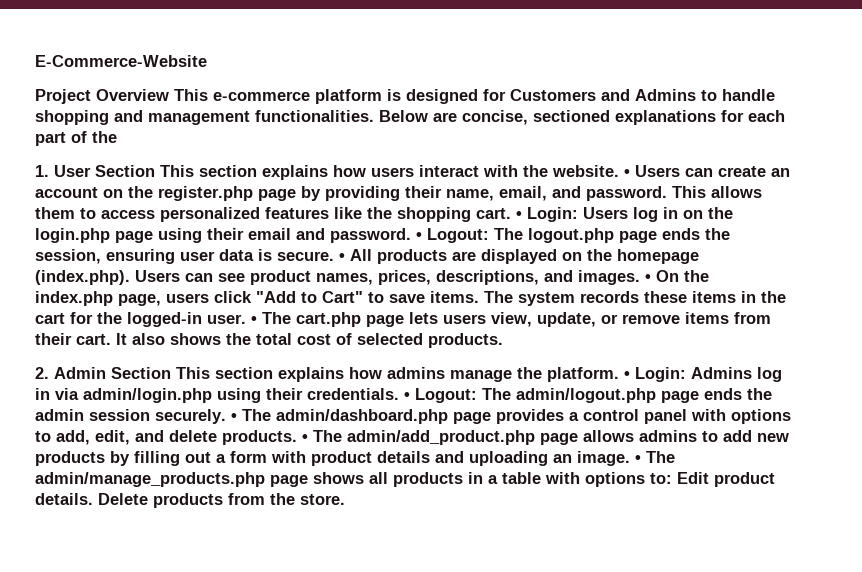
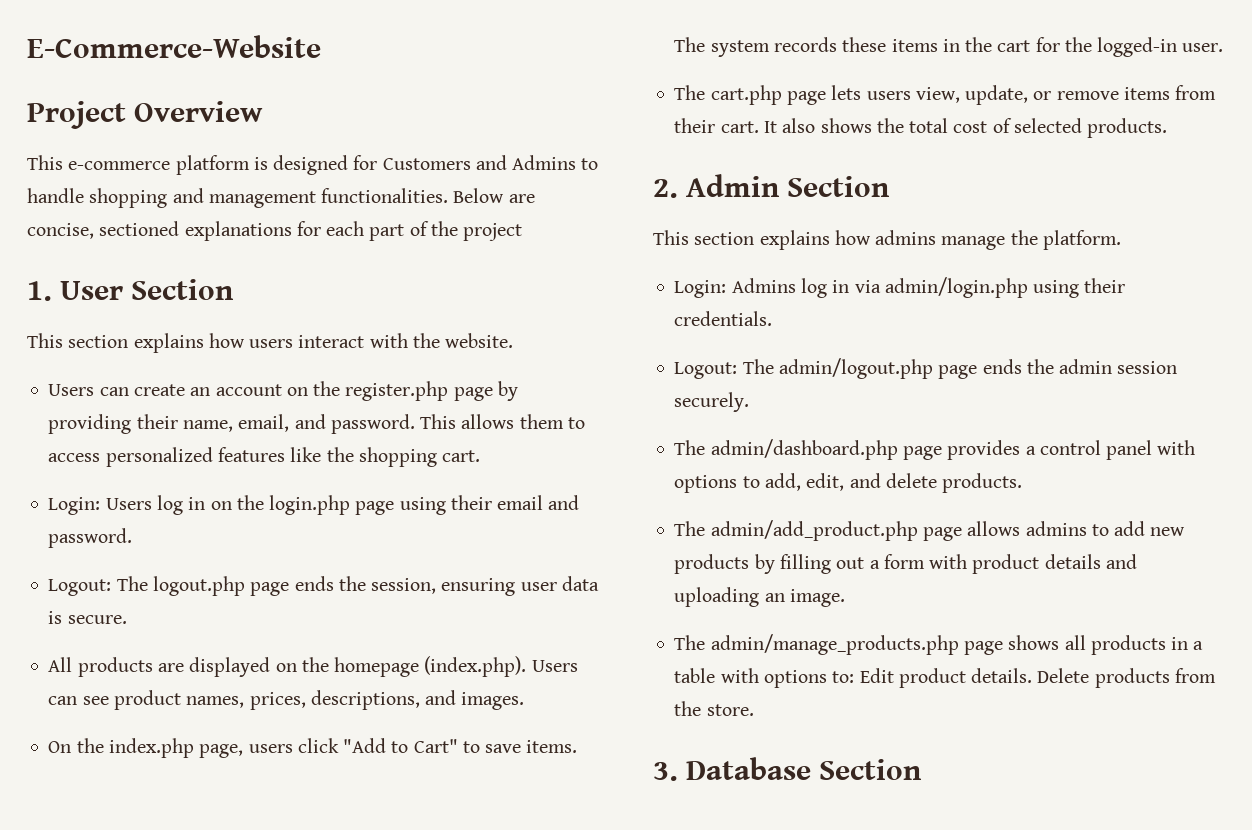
- Project Overview This e-commerce platform is designed for Customers and Admins to handle shopping and management functionalities.
+ Project Overview
+ This e-commerce platform is designed for Customers and Admins to handle shopping and management functionalities.
- Below are concise, sectioned explanations for each part of the
+ Below are concise, sectioned explanations for each part of the project
- 1. User Section This section explains how users interact with the website. • Users can create an account on the register.php page by providing their name, email, and password.
+ 1. User Section
+ This section explains how users interact with the website.
+ Users can create an account on the register.php page by providing their name, email, and password.
- This allows them to access personalized features like the shopping cart. • Login:
+ This allows them to access personalized features like the shopping cart.
+ Login:
- Users log in on the login.php page using their email and password. • Logout:
+ Users log in on the login.php page using their email and password.
+ Logout:
- The logout.php page ends the session, ensuring user data is secure. • All products are displayed on the homepage (index.php). Users can see product names, prices, descriptions, and images. • On the index.php page, users click "Add to Cart" to save items.
+ The logout.php page ends the session, ensuring user data is secure.
+ All products are displayed on the homepage (index.php). Users can see product names, prices, descriptions, and images.
+ On the index.php page, users click "Add to Cart" to save items.
- The system records these items in the cart for the logged-in user. • The cart.php page lets users view, update, or remove items from their cart.
+ The system records these items in the cart for the logged-in user.
+ The cart.php page lets users view, update, or remove items from their cart.
- 2. Admin Section This section explains how admins manage the platform. • Login:
+ 2. Admin Section
+ This section explains how admins manage the platform.
+ Login:
- Admins log in via admin/login.php using their credentials. • Logout:
+ Admins log in via admin/login.php using their credentials.
+ Logout:
- The admin/logout.php page ends the admin session securely. • The admin/dashboard.php page provides a control panel with options to add, edit, and delete products. • The admin/add_product.php page allows admins to add new products by filling out a form with product details and uploading an image. • The admin/manage_products.php page shows all products in a table with options to:
+ The admin/logout.php page ends the admin session securely.
+ The admin/dashboard.php page provides a control panel with options to add, edit, and delete products.
+ The admin/add_product.php page allows admins to add new products by filling out a form with product details and uploading an image.
+ The admin/manage_products.php page shows all products in a table with options to:
+ 3. Database Section

